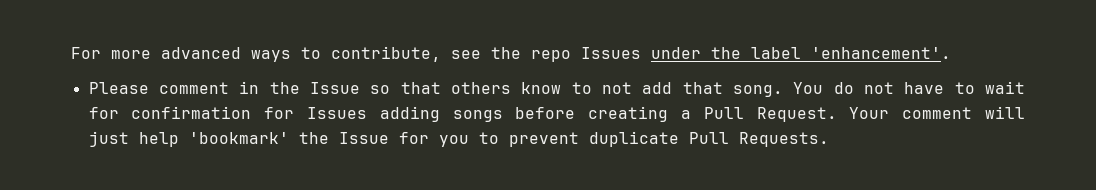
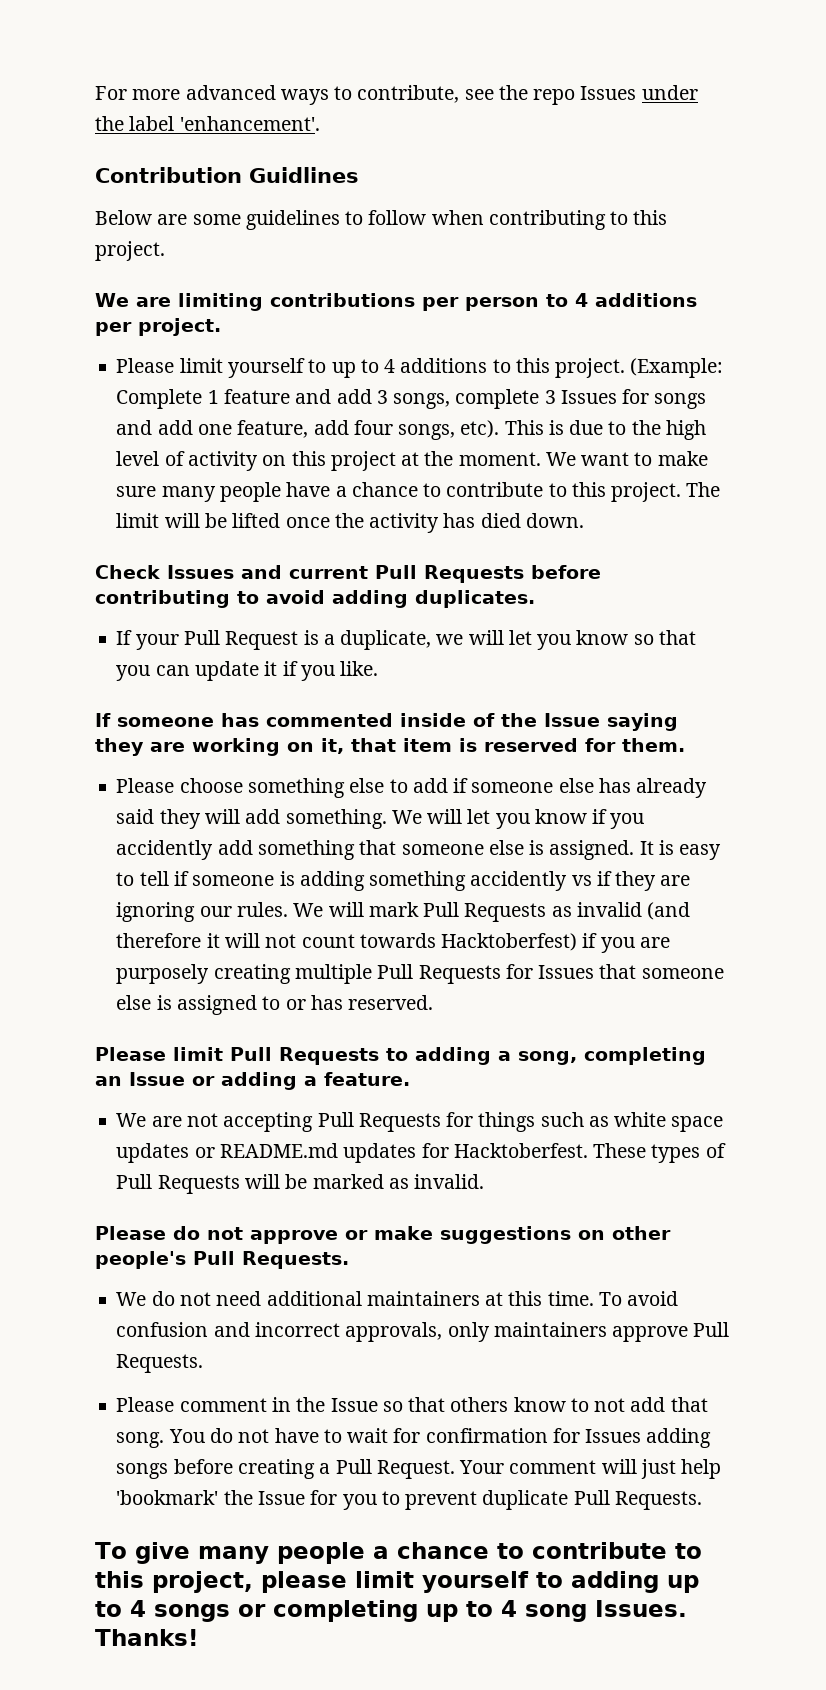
+ Contribution Guidlines
+ Below are some guidelines to follow when contributing to this project.
+ We are limiting contributions per person to 4 additions per project.
+ Please limit yourself to up to 4 additions to this project. (Example: Complete 1 feature and add 3 songs, complete 3 Issues for songs and add one feature, add four songs, etc). This is due to the high level of activity on this project at the moment. We want to make sure many people have a chance to contribute to this project. The limit will be lifted once the activity has died down.
+ Check Issues and current Pull Requests before contributing to avoid adding duplicates.
+ If your Pull Request is a duplicate, we will let you know so that you can update it if you like.
+ If someone has commented inside of the Issue saying they are working on it, that item is reserved for them.
+ Please choose something else to add if someone else has already said they will add something. We will let you know if you accidently add something that someone else is assigned. It is easy to tell if someone is adding something accidently vs if they are ignoring our rules. We will mark Pull Requests as invalid (and therefore it will not count towards Hacktoberfest) if you are purposely creating multiple Pull Requests for Issues that someone else is assigned to or has reserved.
+ Please limit Pull Requests to adding a song, completing an Issue or adding a feature.
+ We are not accepting Pull Requests for things such as white space updates or README.md updates for Hacktoberfest. These types of Pull Requests will be marked as invalid.
+ Please do not approve or make suggestions on other people's Pull Requests.
+ We do not need additional maintainers at this time. To avoid confusion and incorrect approvals, only maintainers approve Pull Requests.
+ To give many people a chance to contribute to this project, please limit yourself to adding up to 4 songs or completing up to 4 song Issues. Thanks!

